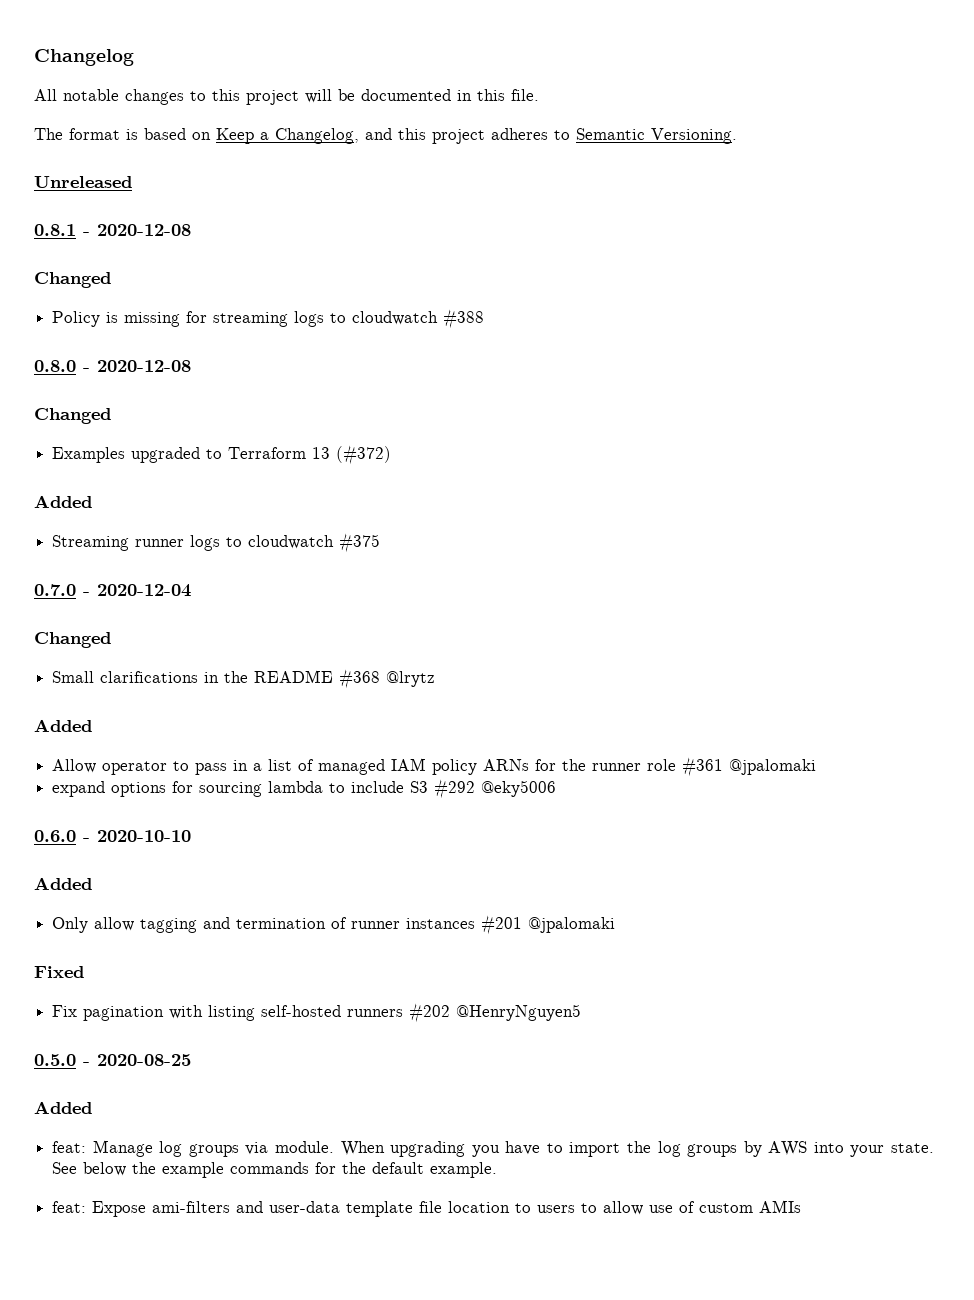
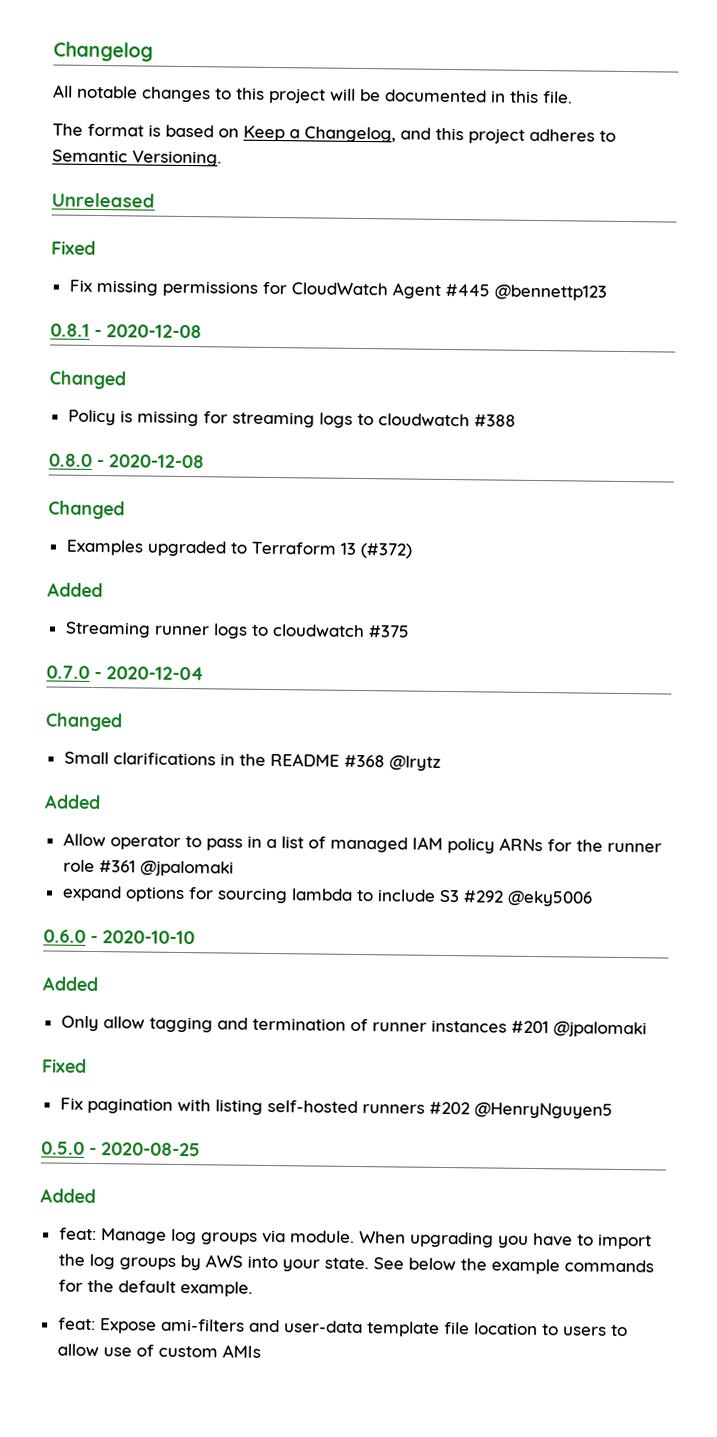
  Unreleased
+ Fixed
+ Fix missing permissions for CloudWatch Agent #445 @bennettp123

